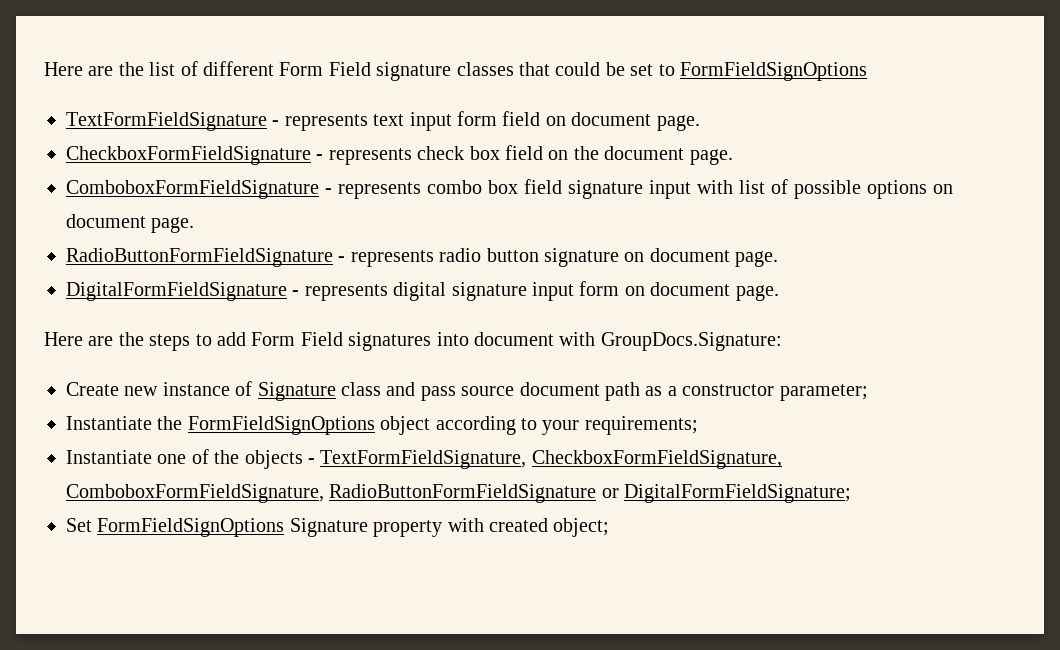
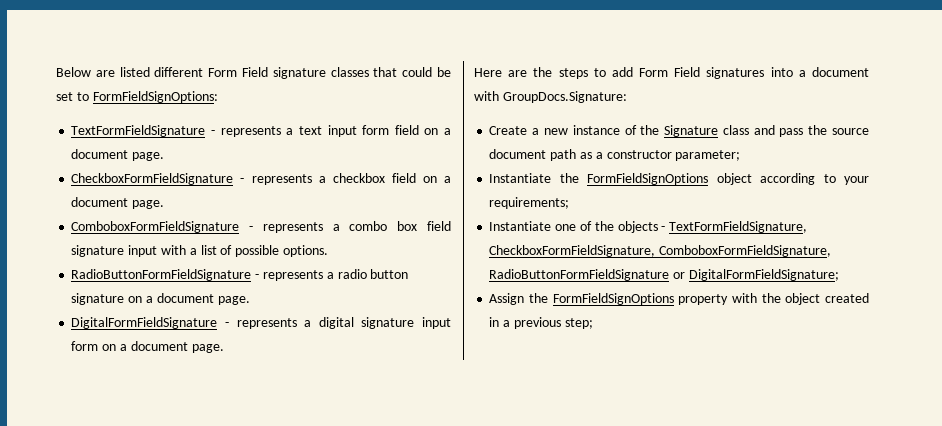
- Here are the list of different Form Field signature classes that could be set to FormFieldSignOptions
+ Below are listed different Form Field signature classes that could be set to FormFieldSignOptions:
- TextFormFieldSignature - represents text input form field on document page.
+ TextFormFieldSignature - represents a text input form field on a document page.
- CheckboxFormFieldSignature - represents check box field on the document page.
+ CheckboxFormFieldSignature - represents a checkbox field on a document page.
- ComboboxFormFieldSignature - represents combo box field signature input with list of possible options on document page.
+ ComboboxFormFieldSignature - represents a combo box field signature input with a list of possible options.
- RadioButtonFormFieldSignature - represents radio button signature on document page.
+ RadioButtonFormFieldSignature - represents a radio button signature on a document page.
- DigitalFormFieldSignature - represents digital signature input form on document page.
+ DigitalFormFieldSignature - represents a digital signature input form on a document page.
- Here are the steps to add Form Field signatures into document with GroupDocs.Signature:
+ Here are the steps to add Form Field signatures into a document with GroupDocs.Signature:
- Create new instance of Signature class and pass source document path as a constructor parameter;
+ Create a new instance of the Signature class and pass the source document path as a constructor parameter;
- Set FormFieldSignOptions Signature property with created object;
+ Assign the FormFieldSignOptions property with the object created in a previous step;

